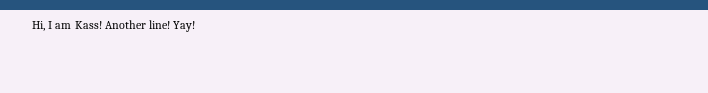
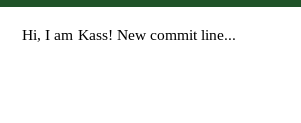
- Another line! Yay!
+ New commit line...

